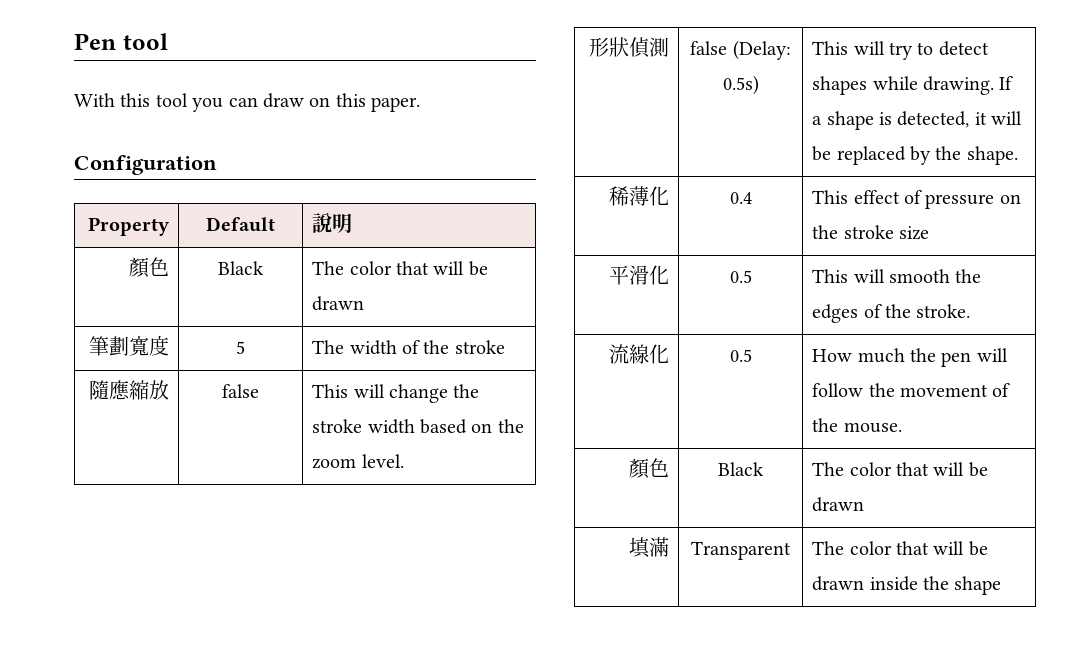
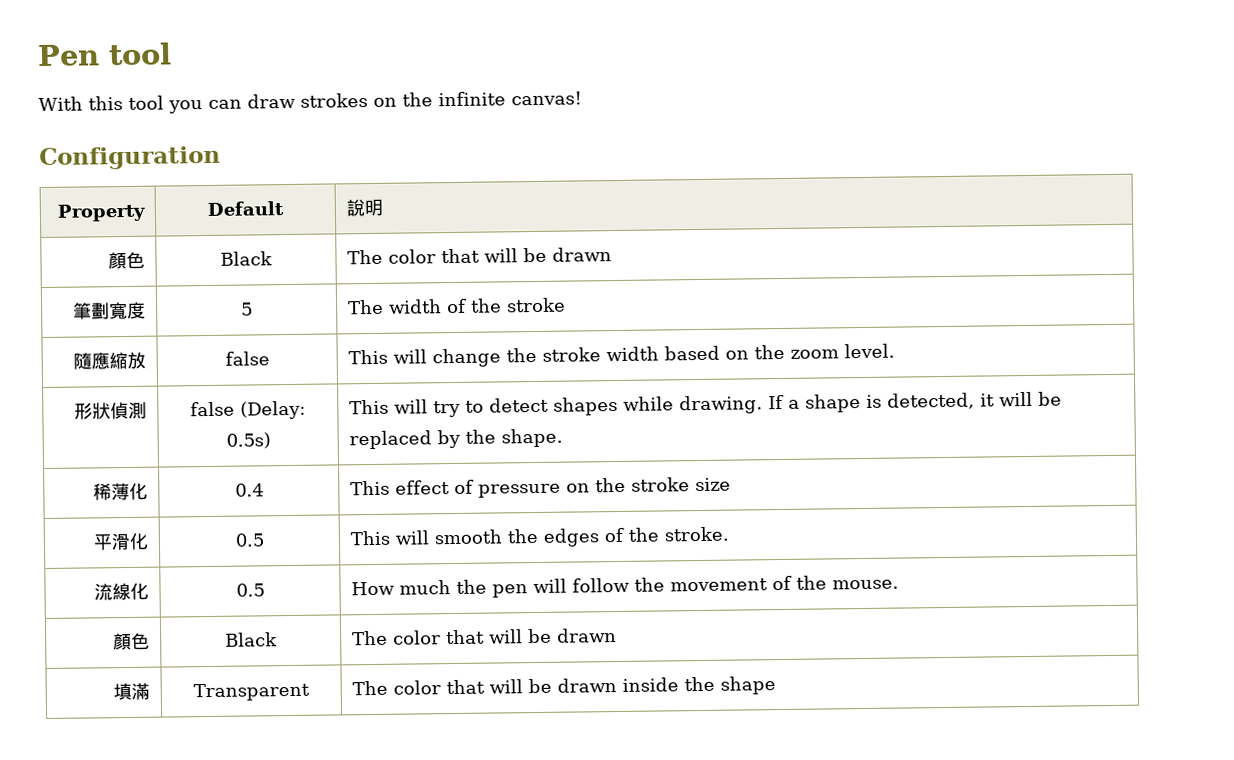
- With this tool you can draw on this paper.
+ With this tool you can draw strokes on the infinite canvas!

